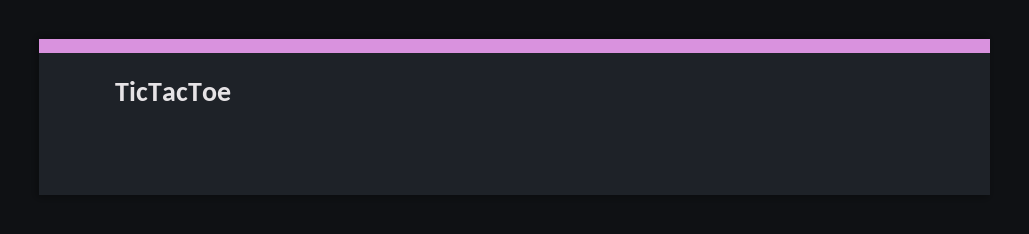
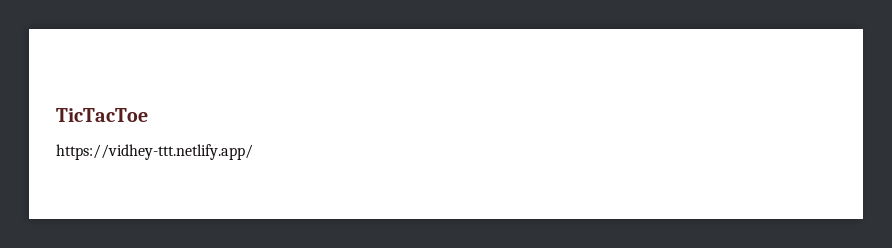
+ https://vidhey-ttt.netlify.app/

